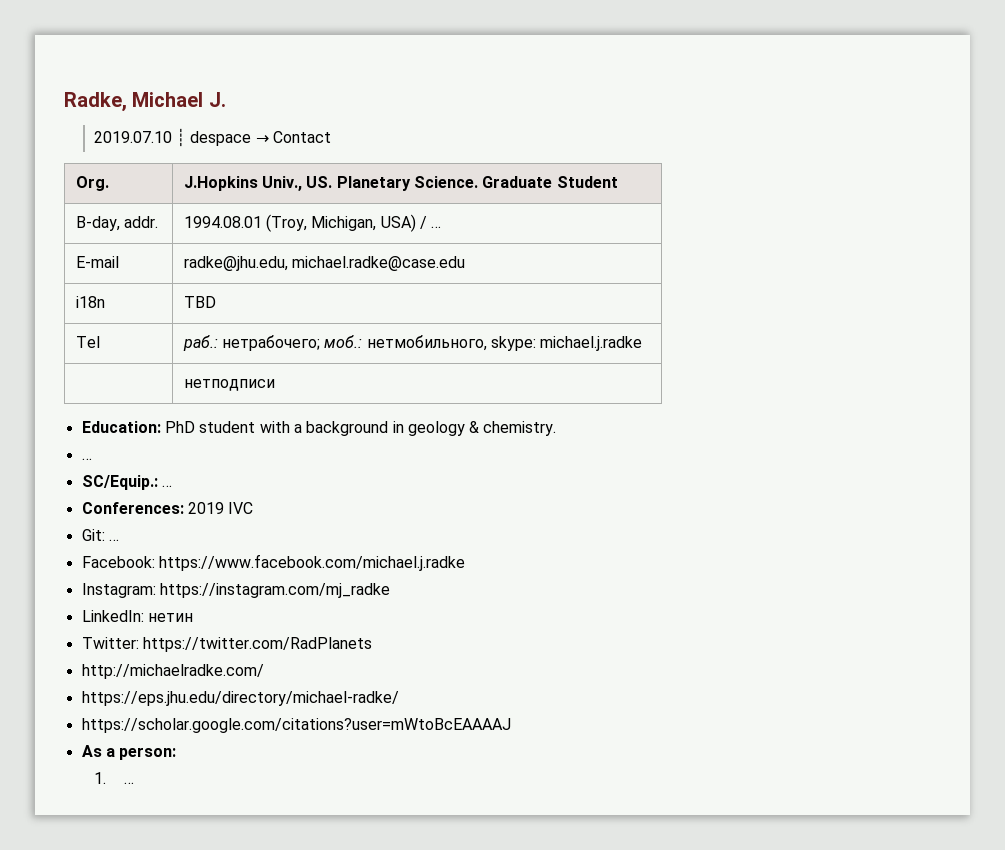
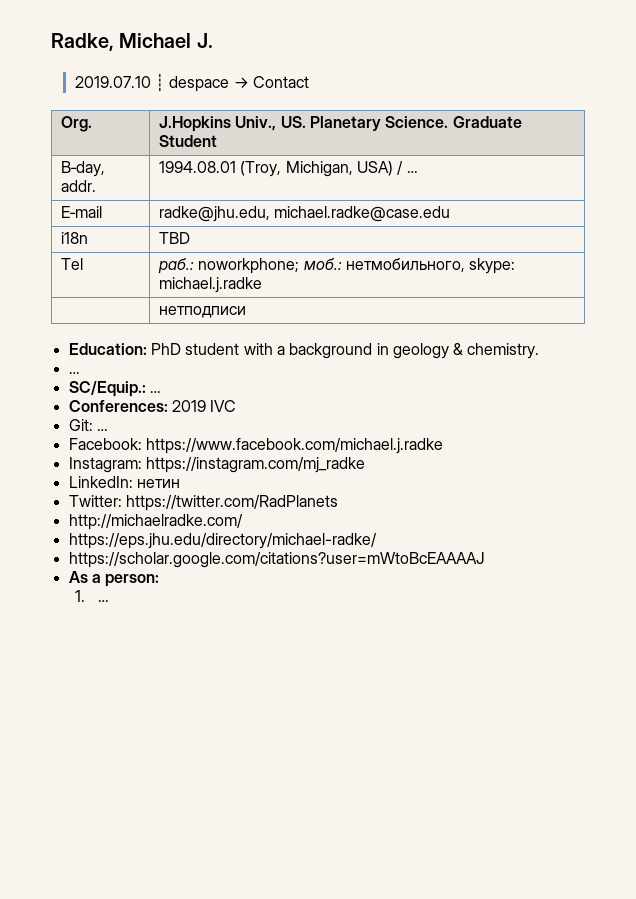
- Tel | раб.: нетрабочего; моб.: нетмобильного, skype: michael.j.radke
+ Tel | раб.: noworkphone; моб.: нетмобильного, skype: michael.j.radke

